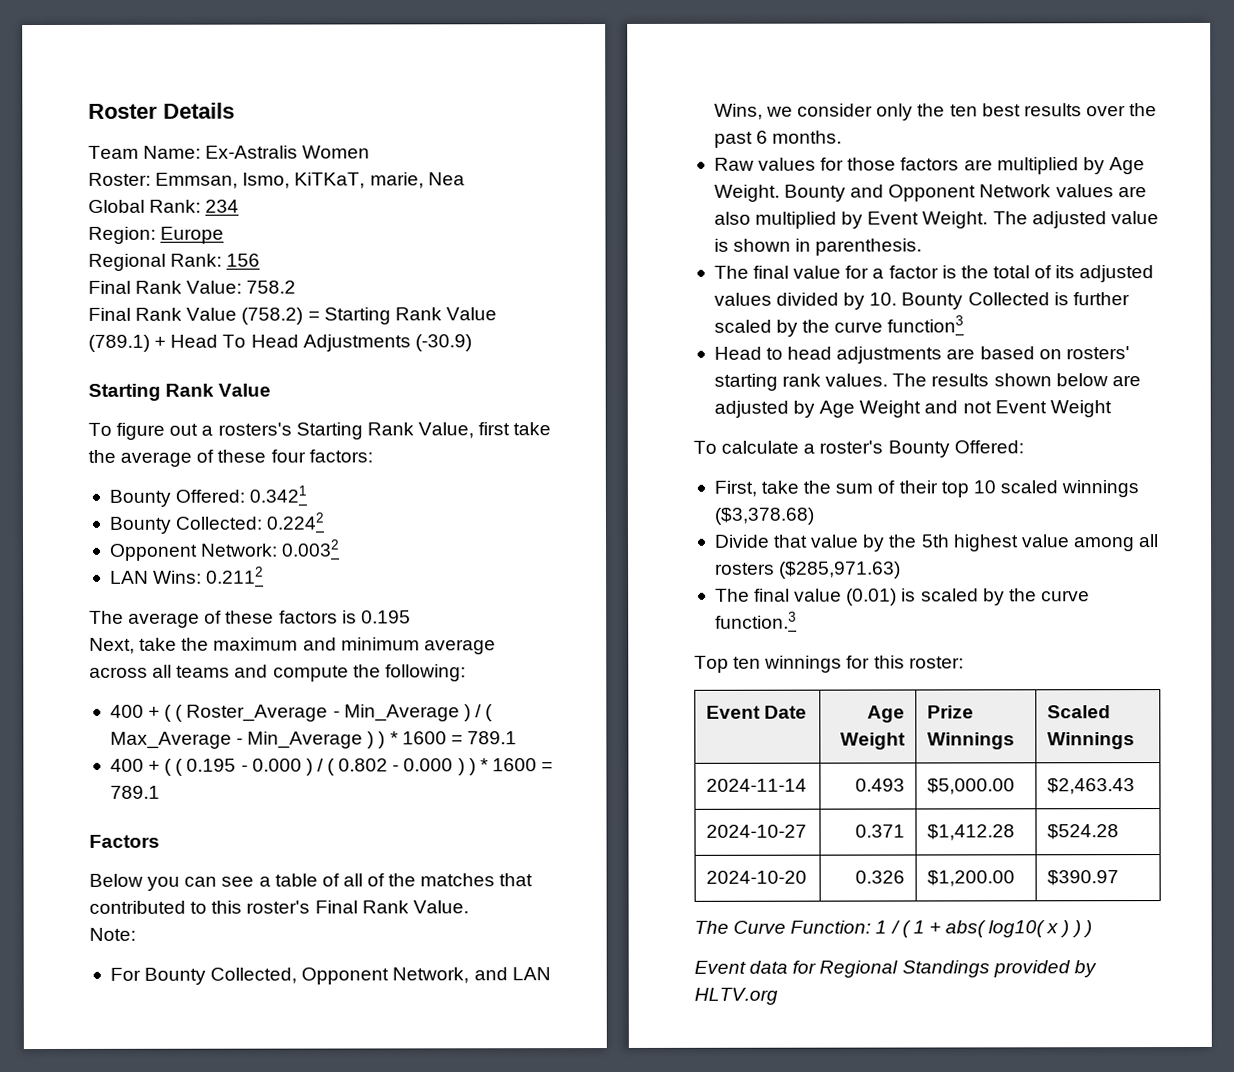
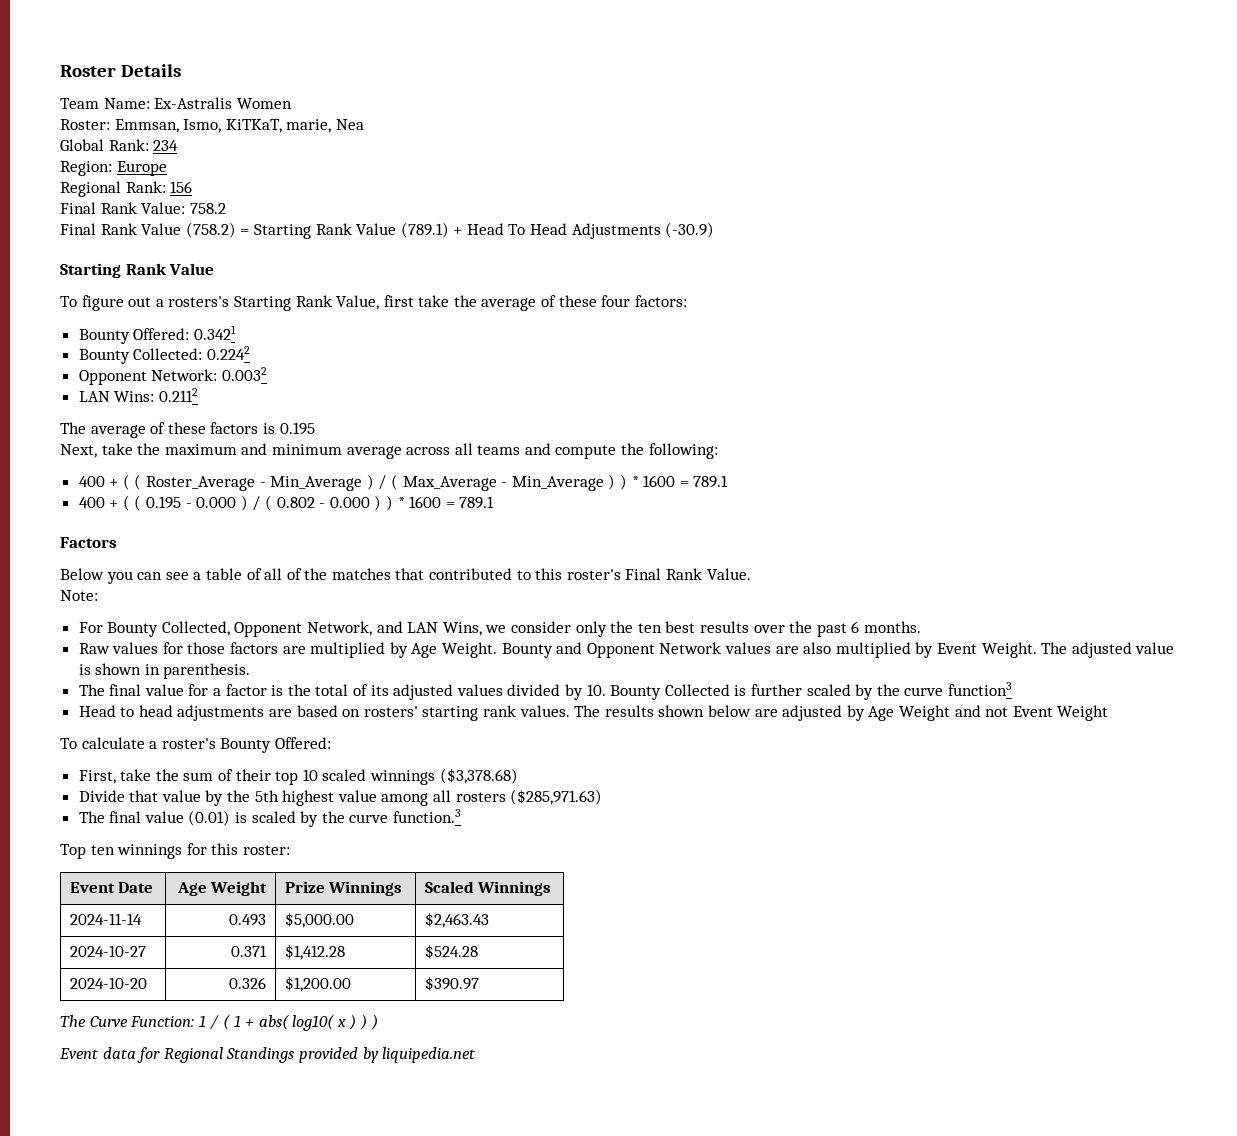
- Event data for Regional Standings provided by HLTV.org
+ Event data for Regional Standings provided by liquipedia.net

